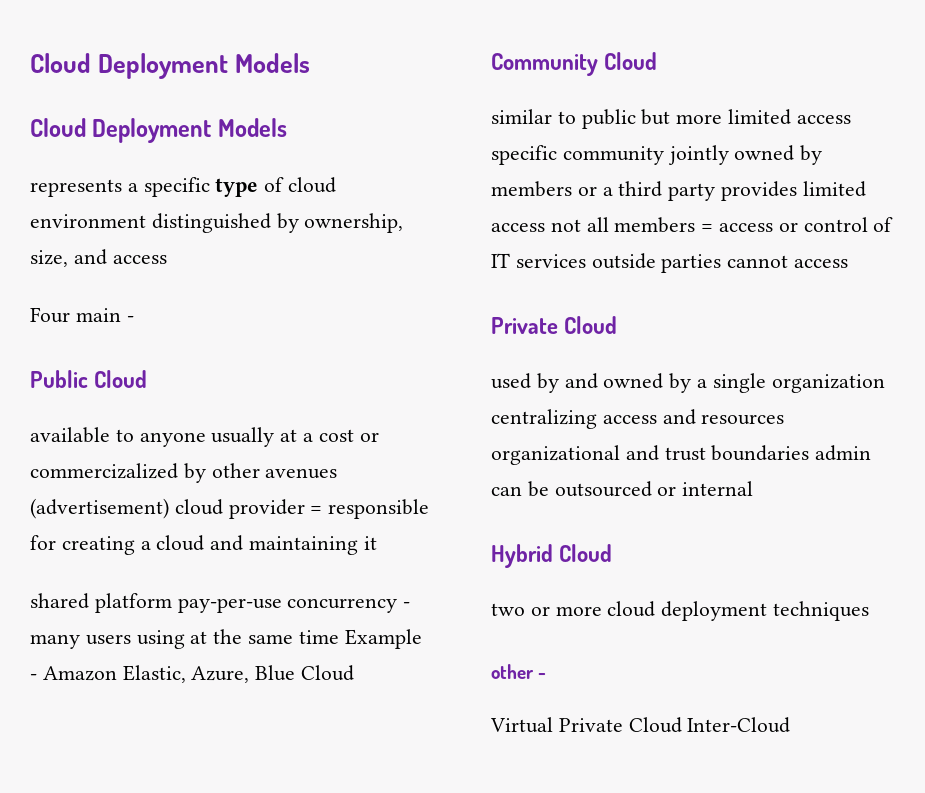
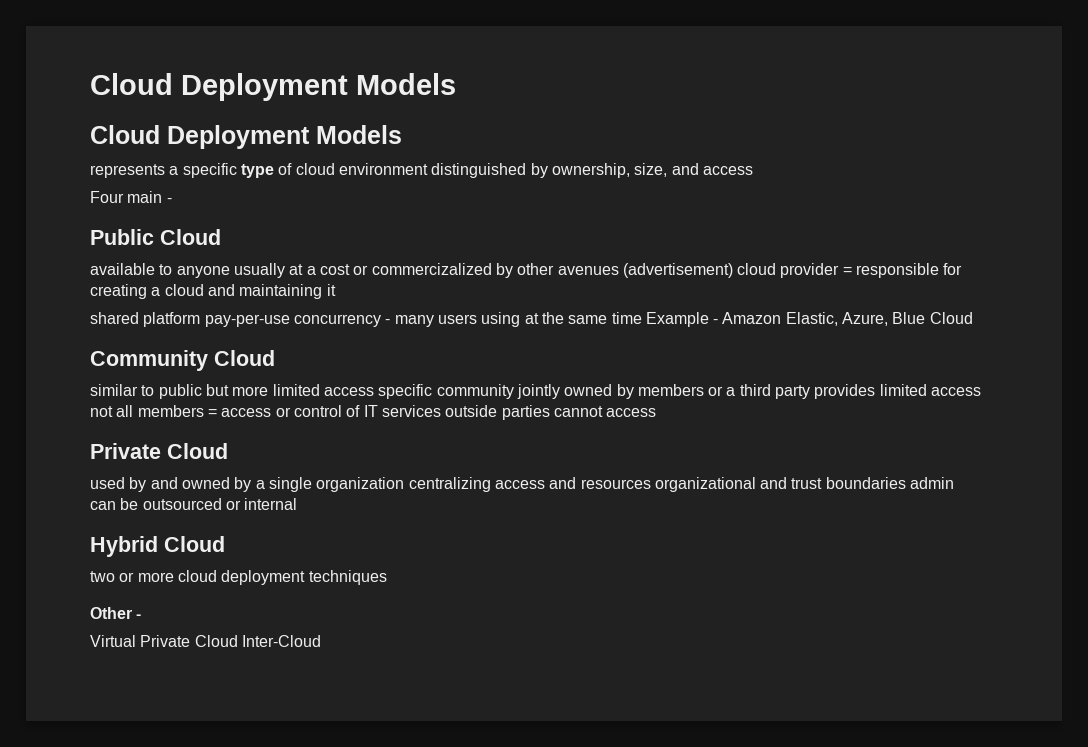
- other -
+ Other -

